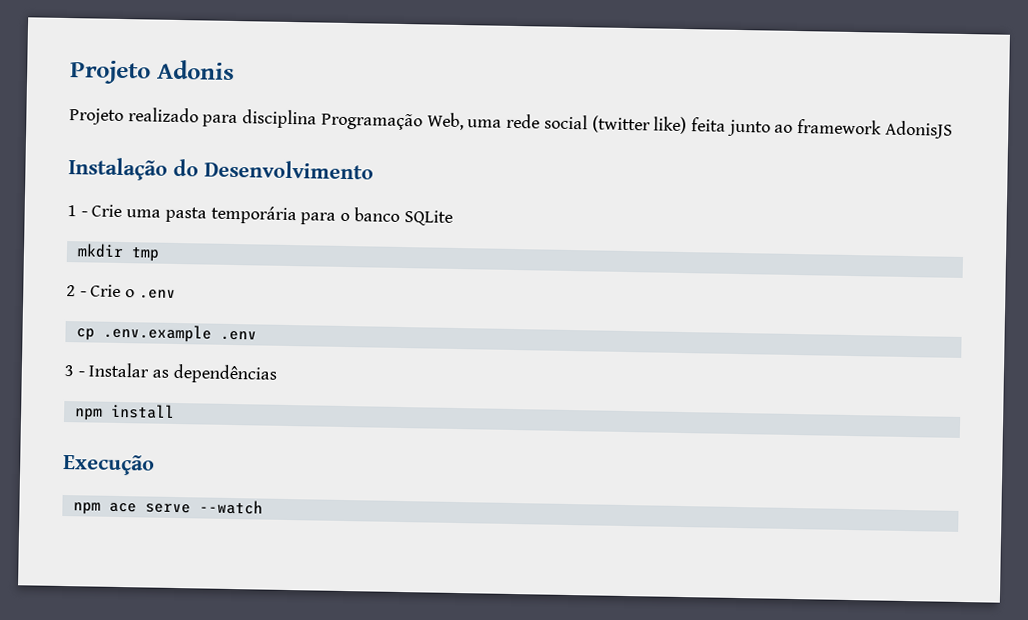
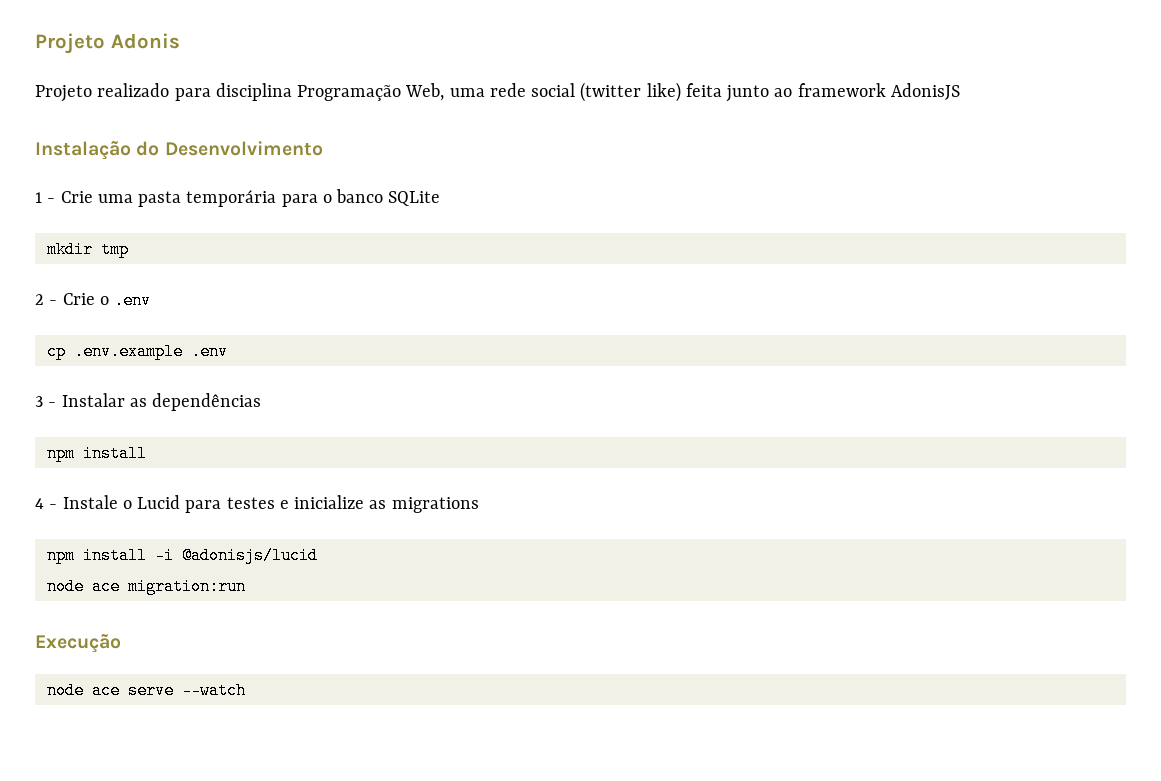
+ 4 - Instale o Lucid para testes e inicialize as migrations
+ npm install -i @adonisjs/lucid
+ node ace migration:run
- npm ace serve --watch
+ node ace serve --watch

